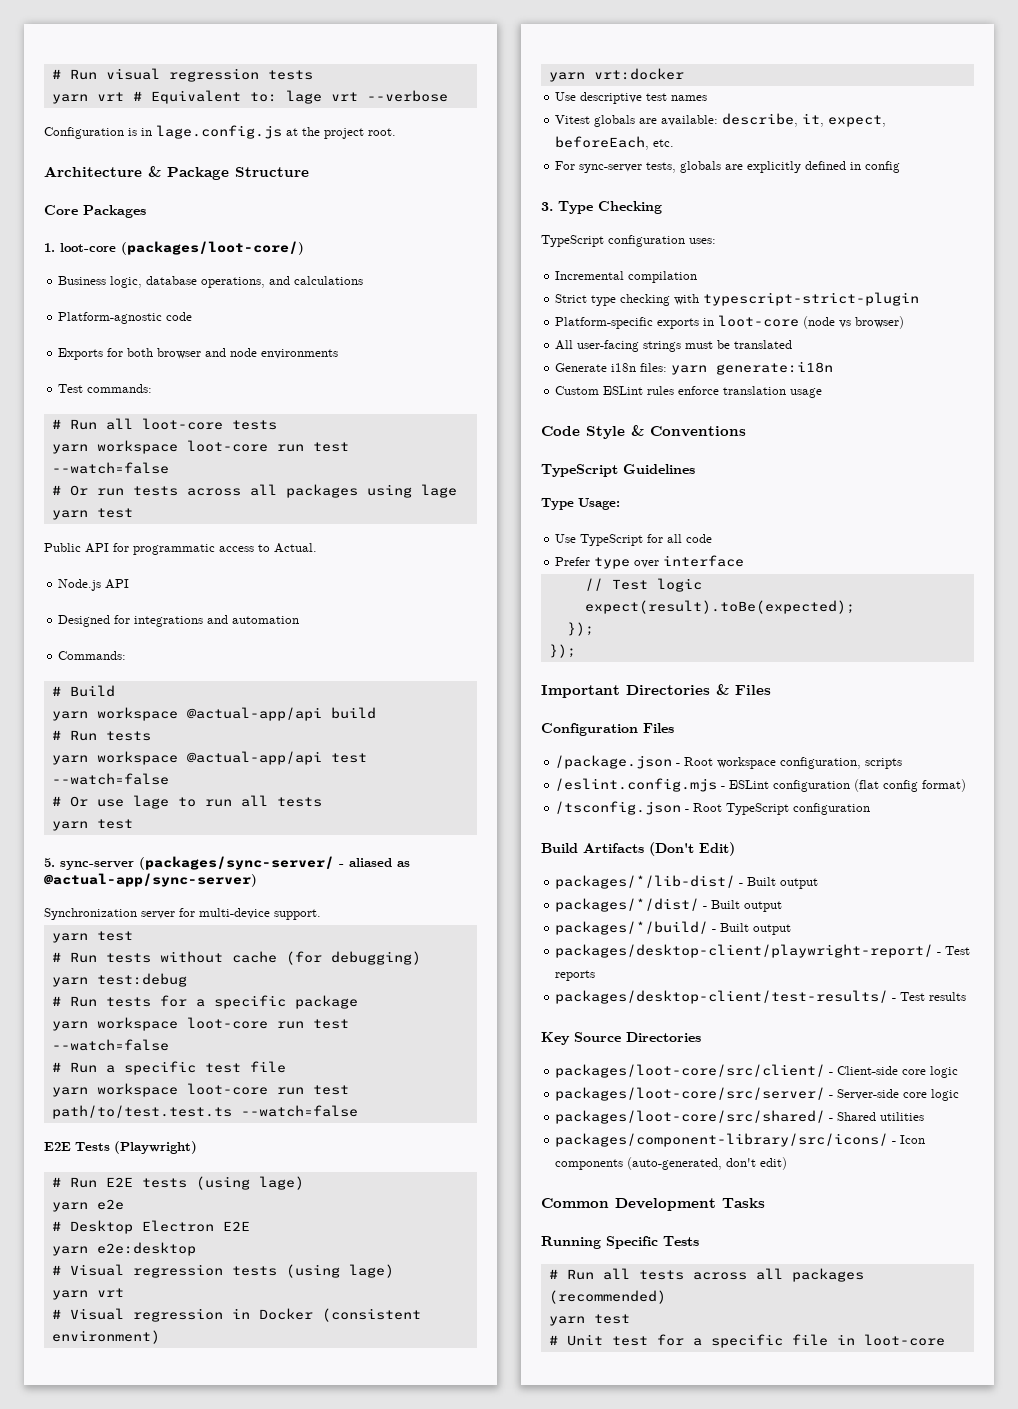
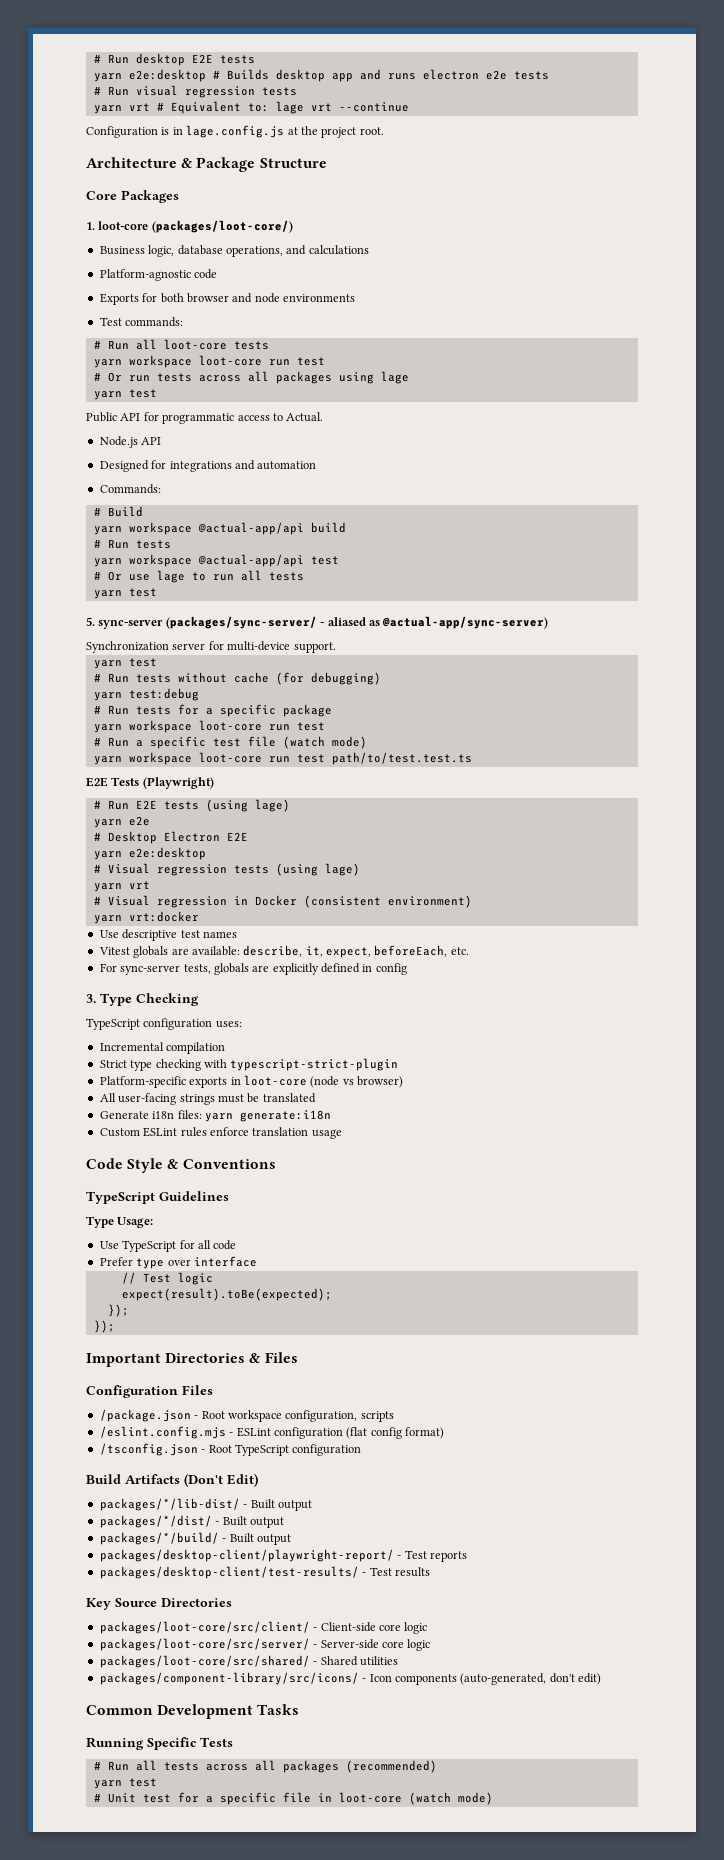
+ # Run desktop E2E tests
+ yarn e2e:desktop # Builds desktop app and runs electron e2e tests
- yarn vrt # Equivalent to: lage vrt --verbose
+ yarn vrt # Equivalent to: lage vrt --continue
  # Run all loot-core tests
- yarn workspace loot-core run test --watch=false
+ yarn workspace loot-core run test
- yarn workspace @actual-app/api test --watch=false
+ yarn workspace @actual-app/api test
  # Run tests for a specific package
- yarn workspace loot-core run test --watch=false
+ yarn workspace loot-core run test
- # Run a specific test file
+ # Run a specific test file (watch mode)
- yarn workspace loot-core run test path/to/test.test.ts --watch=false
+ yarn workspace loot-core run test path/to/test.test.ts
- # Unit test for a specific file in loot-core
+ # Unit test for a specific file in loot-core (watch mode)

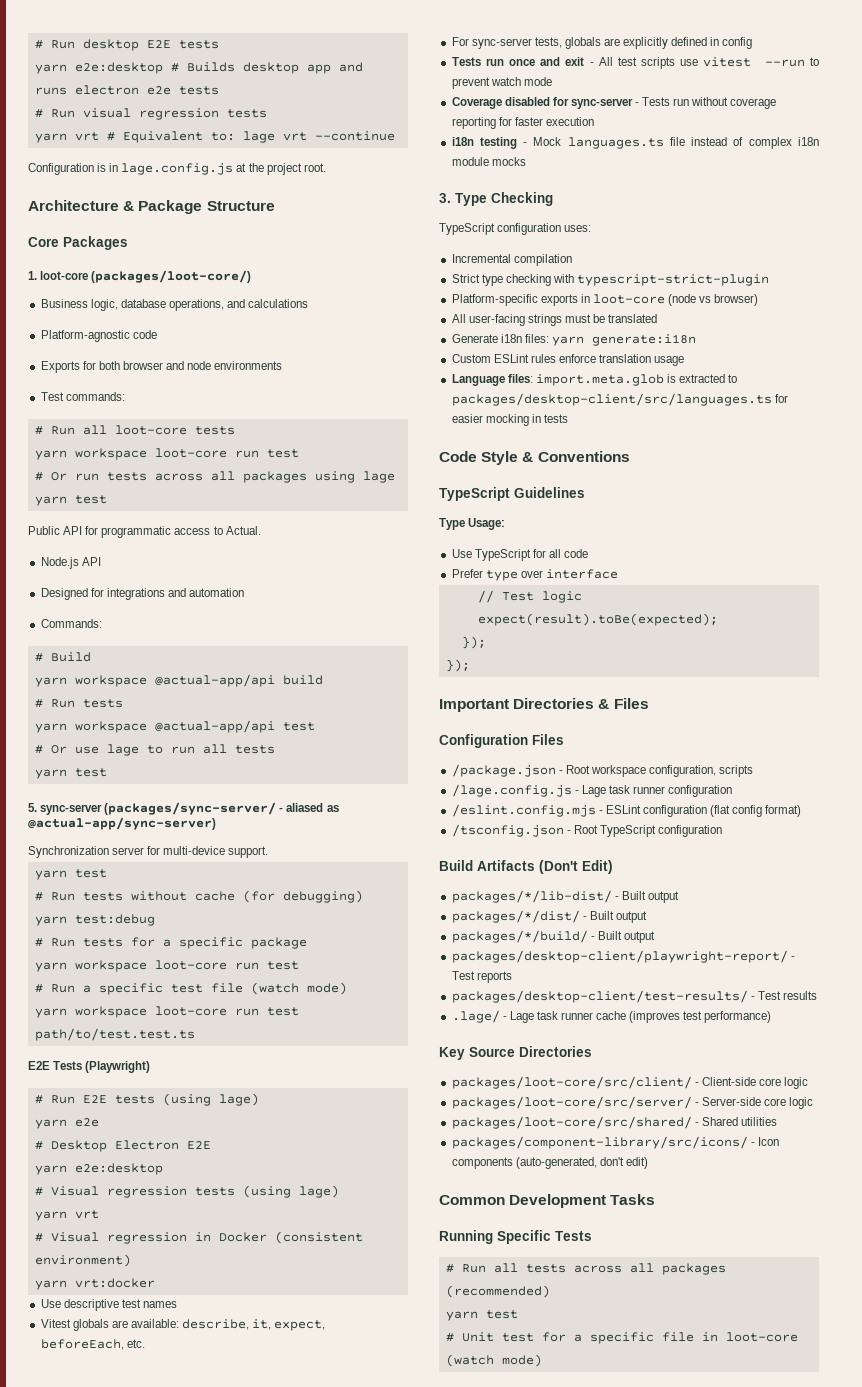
+ Tests run once and exit - All test scripts use vitest --run to prevent watch mode
+ Coverage disabled for sync-server - Tests run without coverage reporting for faster execution
+ i18n testing - Mock languages.ts file instead of complex i18n module mocks
+ Language files: import.meta.glob is extracted to packages/desktop-client/src/languages.ts for easier mocking in tests
+ /lage.config.js - Lage task runner configuration
+ .lage/ - Lage task runner cache (improves test performance)

